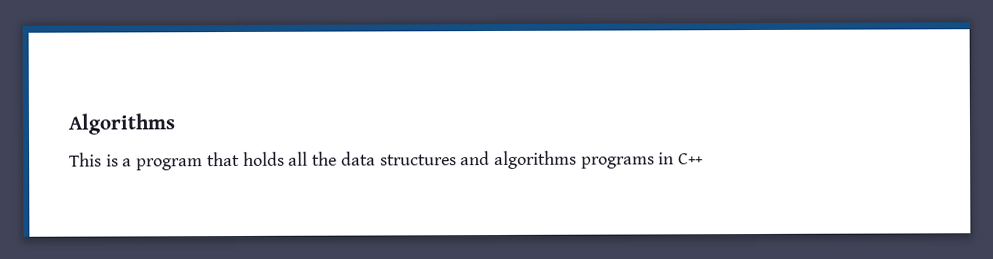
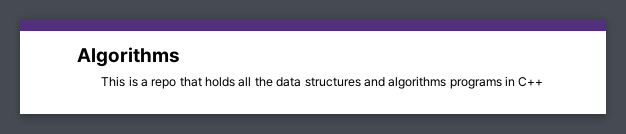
- This is a program that holds all the data structures and algorithms programs in C++
+ This is a repo that holds all the data structures and algorithms programs in C++

